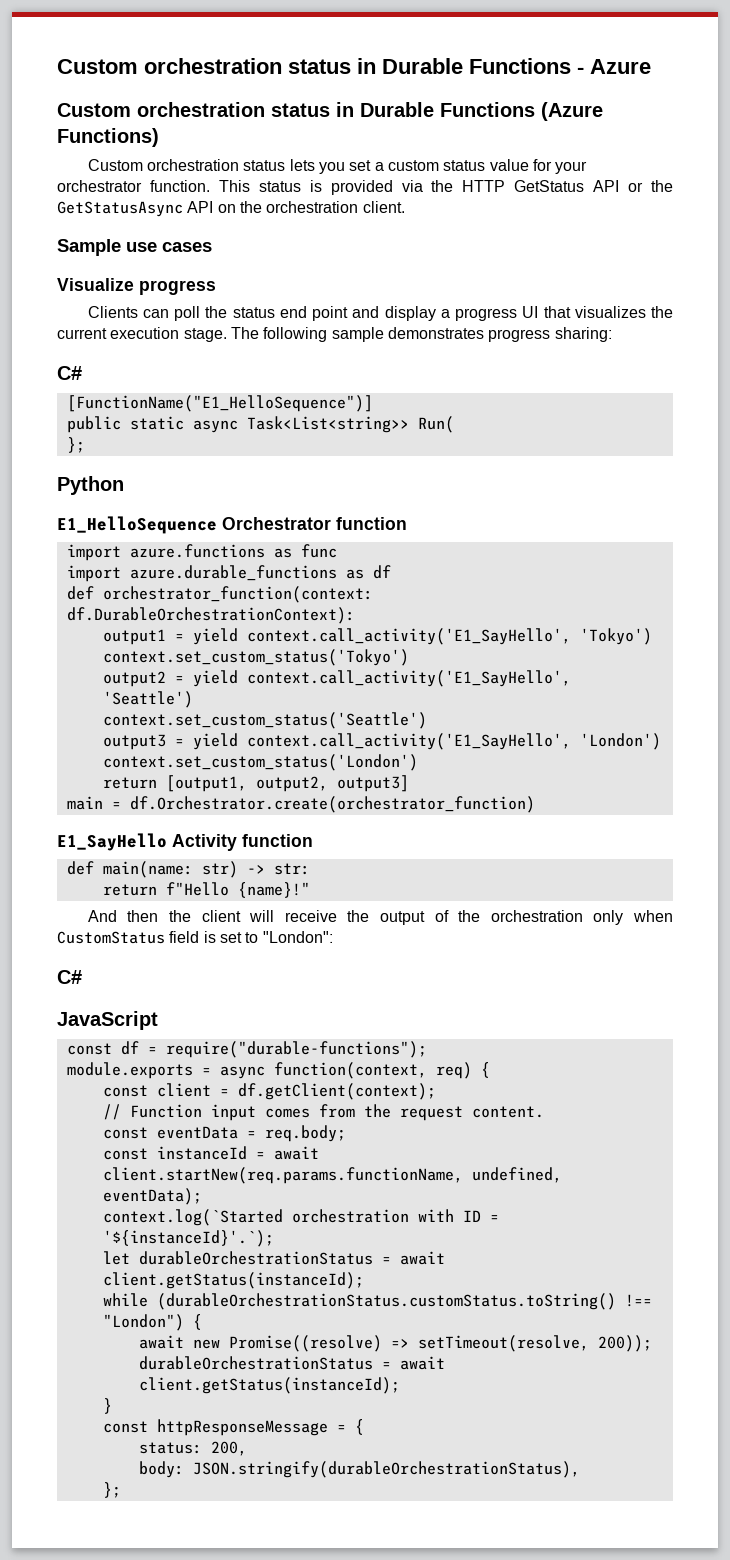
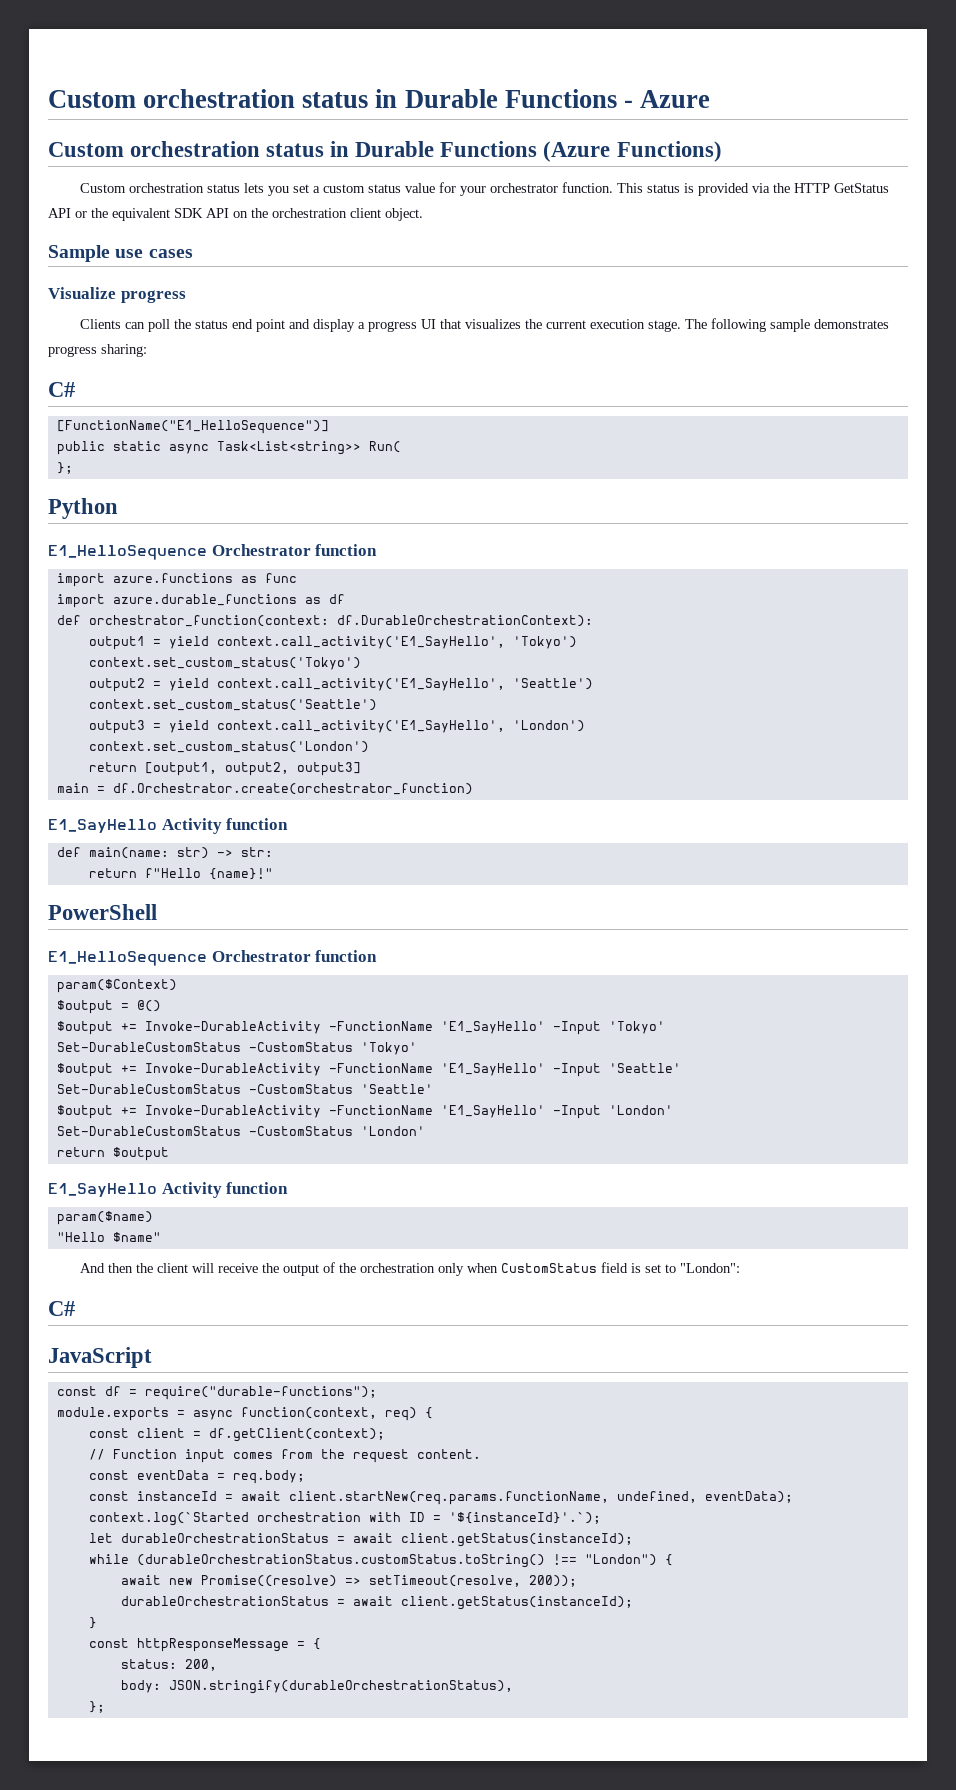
- This status is provided via the HTTP GetStatus API or the GetStatusAsync API on the orchestration client.
+ This status is provided via the HTTP GetStatus API or the equivalent SDK API on the orchestration client object.
+ PowerShell
+ E1_HelloSequence Orchestrator function
+ param($Context)
+ $output = @()
+ $output += Invoke-DurableActivity -FunctionName 'E1_SayHello' -Input 'Tokyo'
+ Set-DurableCustomStatus -CustomStatus 'Tokyo'
+ $output += Invoke-DurableActivity -FunctionName 'E1_SayHello' -Input 'Seattle'
+ Set-DurableCustomStatus -CustomStatus 'Seattle'
+ $output += Invoke-DurableActivity -FunctionName 'E1_SayHello' -Input 'London'
+ Set-DurableCustomStatus -CustomStatus 'London'
+ return $output
+ E1_SayHello Activity function
+ param($name)
+ "Hello $name"

